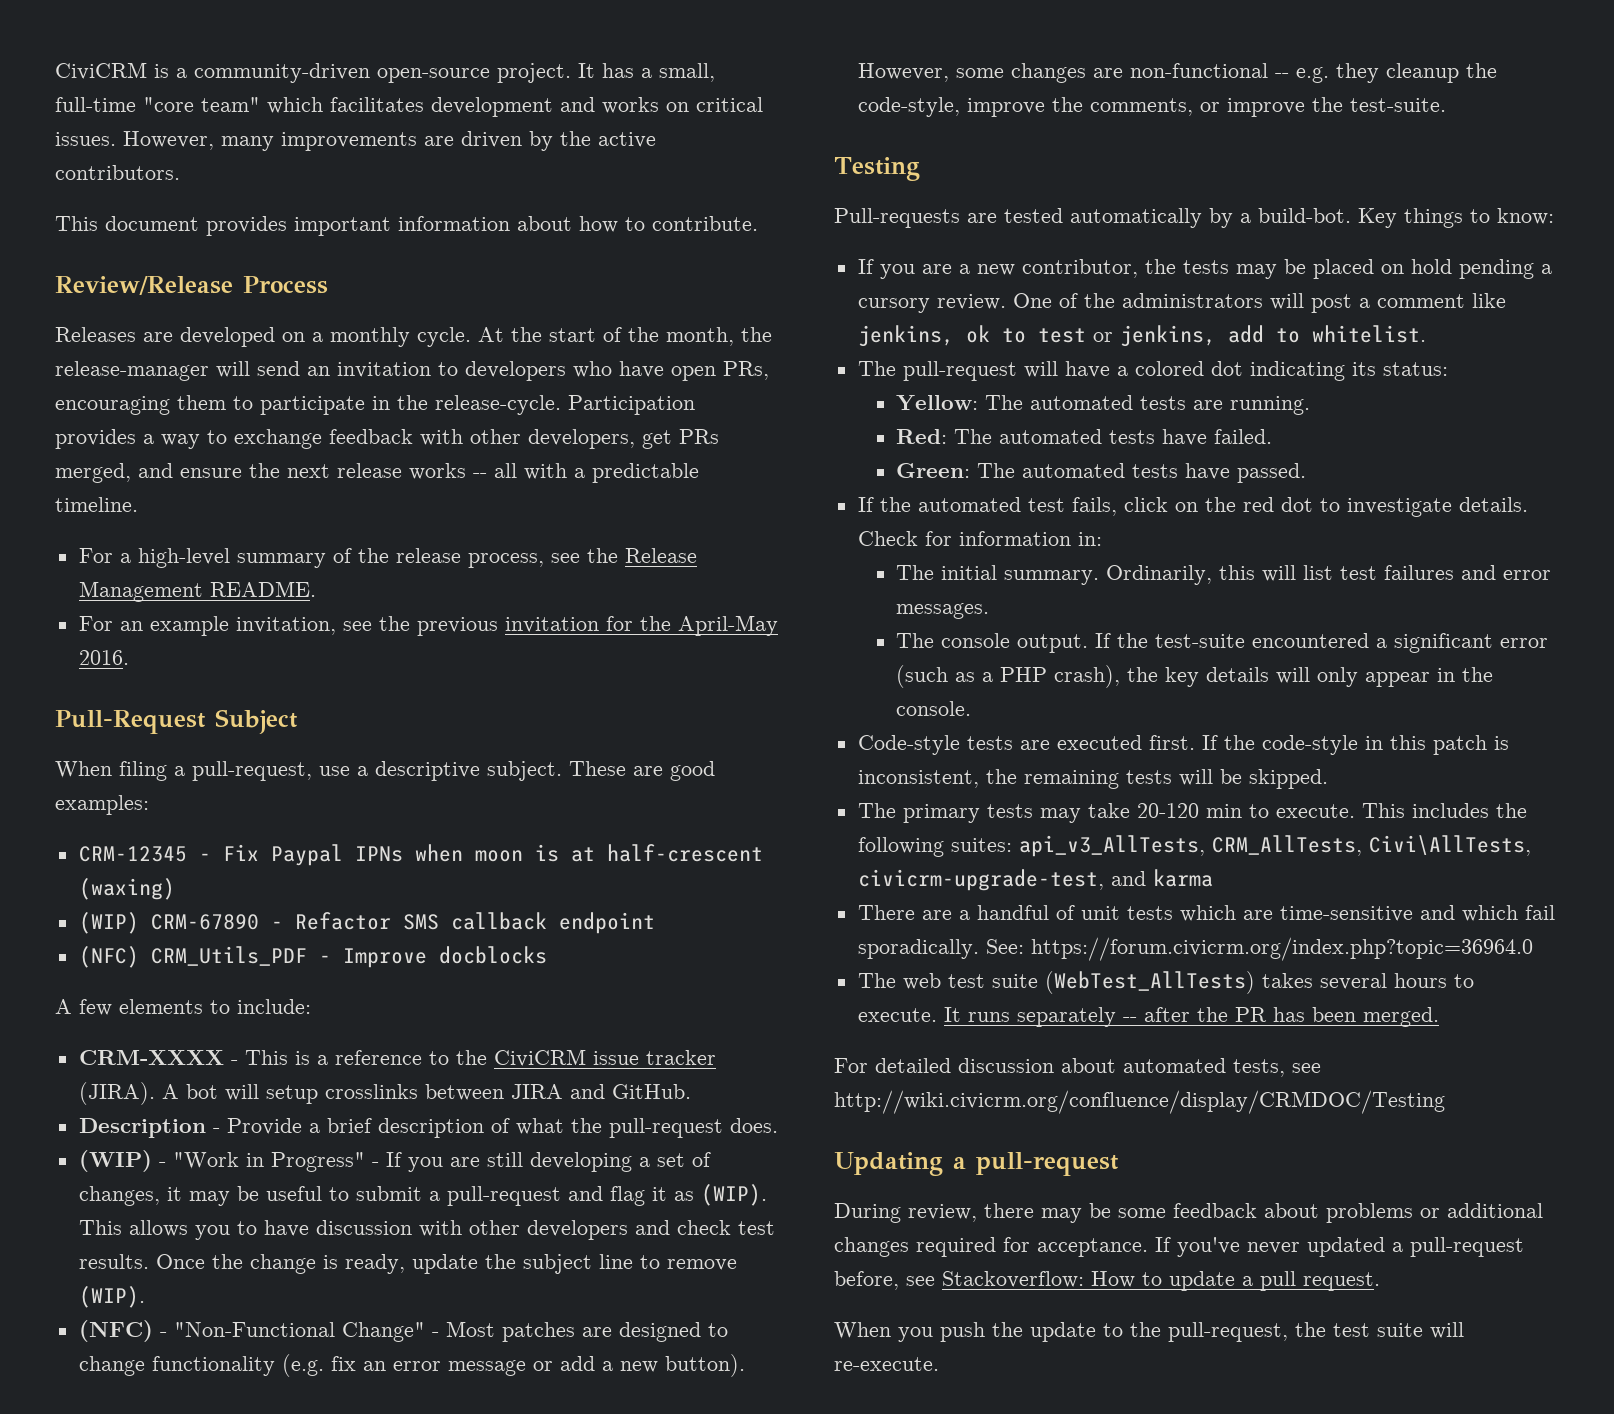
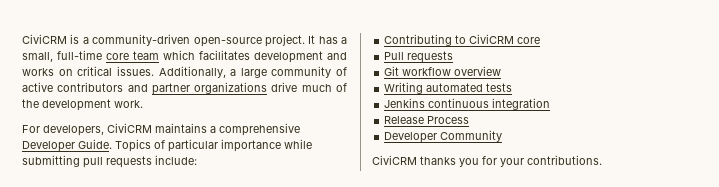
- It has a small, full-time "core team" which facilitates development and works on critical issues.
+ It has a small, full-time core team which facilitates development and works on critical issues.
- However, many improvements are driven by the active contributors.
- This document provides important information about how to contribute.
- Review/Release Process
- Releases are developed on a monthly cycle. At the start of the month, the release-manager will send an invitation to developers who have open PRs, encouraging them to participate in the release-cycle. Participation provides a way to exchange feedback with other developers, get PRs merged, and ensure the next release works -- all with a predictable timeline.
- For a high-level summary of the release process, see the Release Management README.
- For an example invitation, see the previous invitation for the April-May 2016.
- Pull-Request Subject
- When filing a pull-request, use a descriptive subject. These are good examples:
- CRM-12345 - Fix Paypal IPNs when moon is at half-crescent (waxing)
- (WIP) CRM-67890 - Refactor SMS callback endpoint
- (NFC) CRM_Utils_PDF - Improve docblocks
- A few elements to include:
- CRM-XXXX - This is a reference to the CiviCRM issue tracker (JIRA). A bot will setup crosslinks between JIRA and GitHub.
- Description - Provide a brief description of what the pull-request does.
- (WIP) - "Work in Progress" - If you are still developing a set of changes, it may be useful to submit a pull-request and flag it as (WIP). This allows you to have discussion with other developers and check test results. Once the change is ready, update the subject line to remove (WIP).
- (NFC) - "Non-Functional Change" - Most patches are designed to change functionality (e.g. fix an error message or add a new button). However, some changes are non-functional -- e.g. they cleanup the code-style, improve the comments, or improve the test-suite.
- Testing
- Pull-requests are tested automatically by a build-bot. Key things to know:
- If you are a new contributor, the tests may be placed on hold pending a cursory review. One of the administrators will post a comment like jenkins, ok to test or jenkins, add to whitelist.
- The pull-request will have a colored dot indicating its status:
- Yellow: The automated tests are running.
- Red: The automated tests have failed.
- Green: The automated tests have passed.
- If the automated test fails, click on the red dot to investigate details. Check for information in:
- The initial summary. Ordinarily, this will list test failures and error messages.
- The console output. If the test-suite encountered a significant error (such as a PHP crash), the key details will only appear in the console.
- Code-style tests are executed first. If the code-style in this patch is inconsistent, the remaining tests will be skipped.
- The primary tests may take 20-120 min to execute. This includes the following suites: api_v3_AllTests, CRM_AllTests, Civi\AllTests, civicrm-upgrade-test, and karma
- There are a handful of unit tests which are time-sensitive and which fail sporadically. See: https://forum.civicrm.org/index.php?topic=36964.0
- The web test suite (WebTest_AllTests) takes several hours to execute. It runs separately -- after the PR has been merged.
- For detailed discussion about automated tests, see http://wiki.civicrm.org/confluence/display/CRMDOC/Testing
- Updating a pull-request
- During review, there may be some feedback about problems or additional changes required for acceptance. If you've never updated a pull-request before, see Stackoverflow: How to update a pull request.
- When you push the update to the pull-request, the test suite will re-execute.
+ Additionally, a large community of active contributors and partner organizations drive much of the development work.
+ For developers, CiviCRM maintains a comprehensive Developer Guide. Topics of particular importance while submitting pull requests include:
+ Contributing to CiviCRM core
+ Pull requests
+ Git workflow overview
+ Writing automated tests
+ Jenkins continuous integration
+ Release Process
+ Developer Community
+ CiviCRM thanks you for your contributions.

